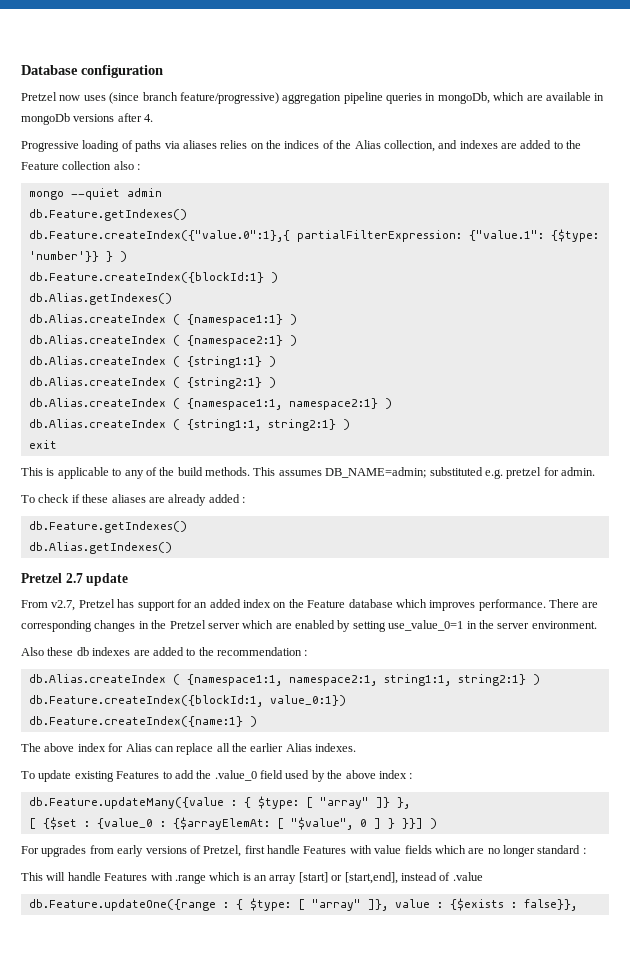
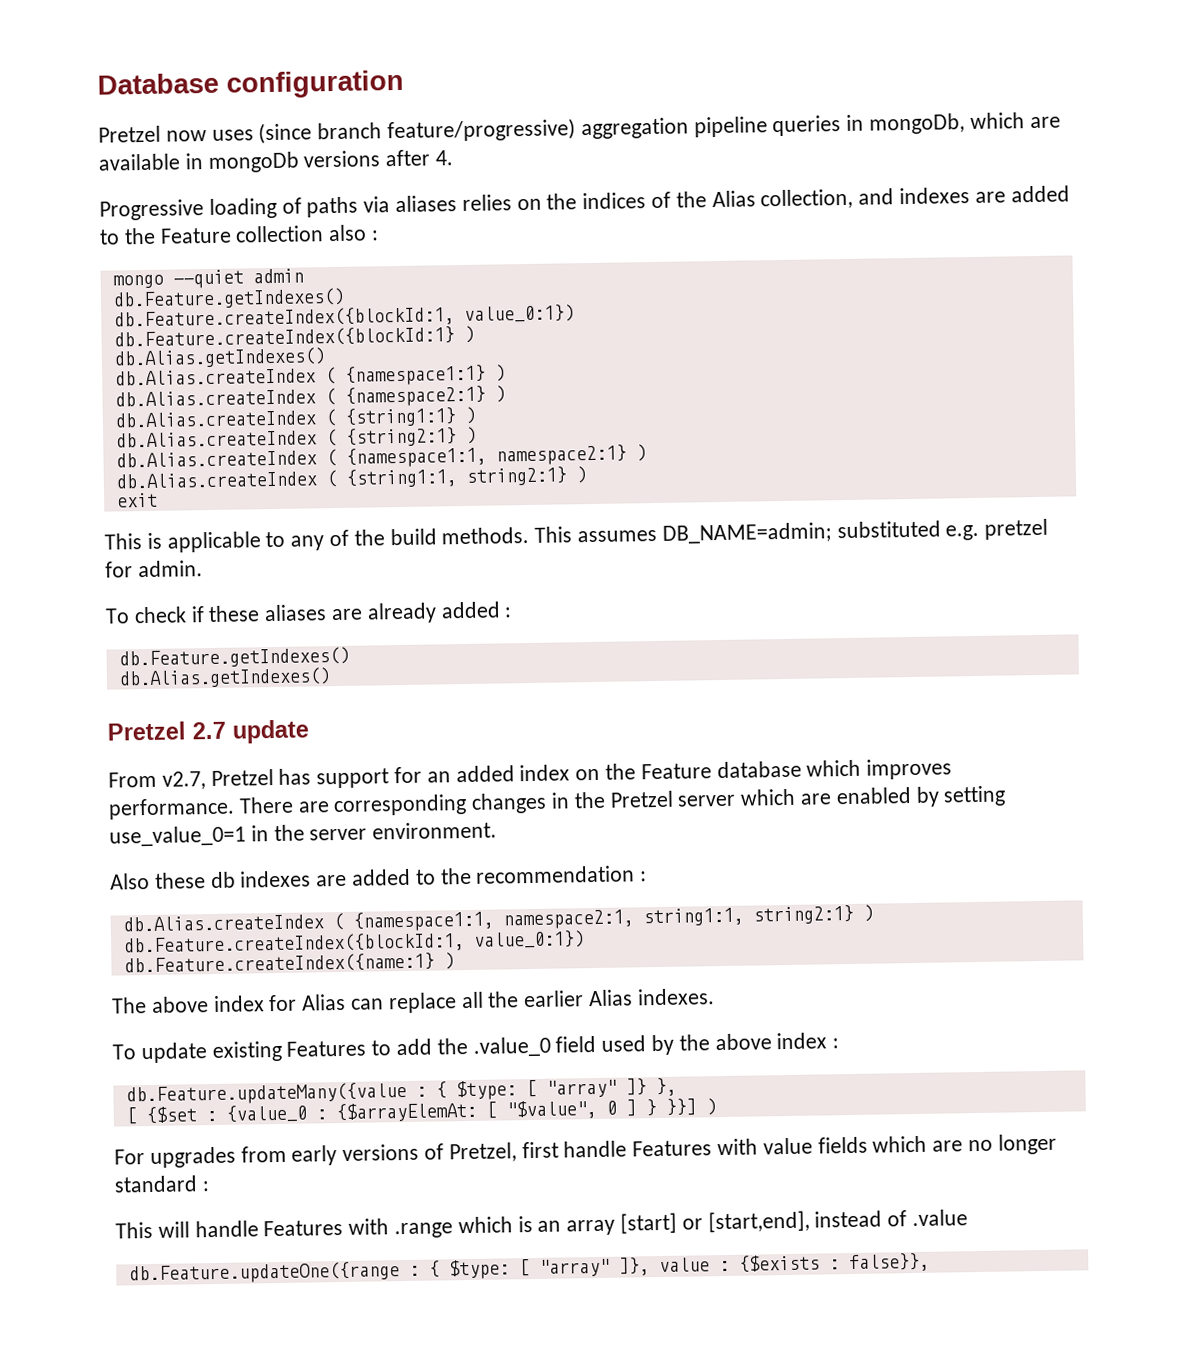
  mongo --quiet admin
  db.Feature.getIndexes()
- db.Feature.createIndex({"value.0":1},{ partialFilterExpression: {"value.1": {$type: 'number'}} } )
+ db.Feature.createIndex({blockId:1, value_0:1})

